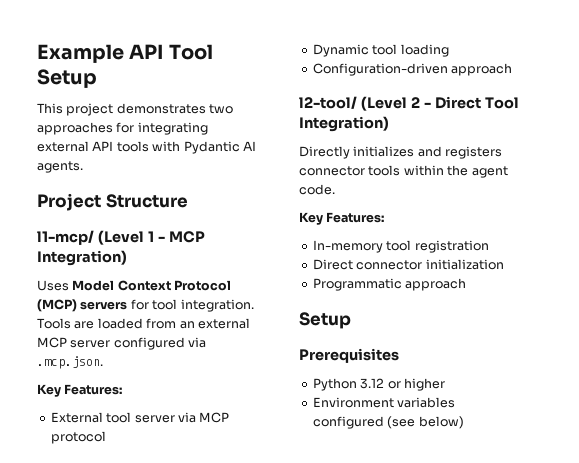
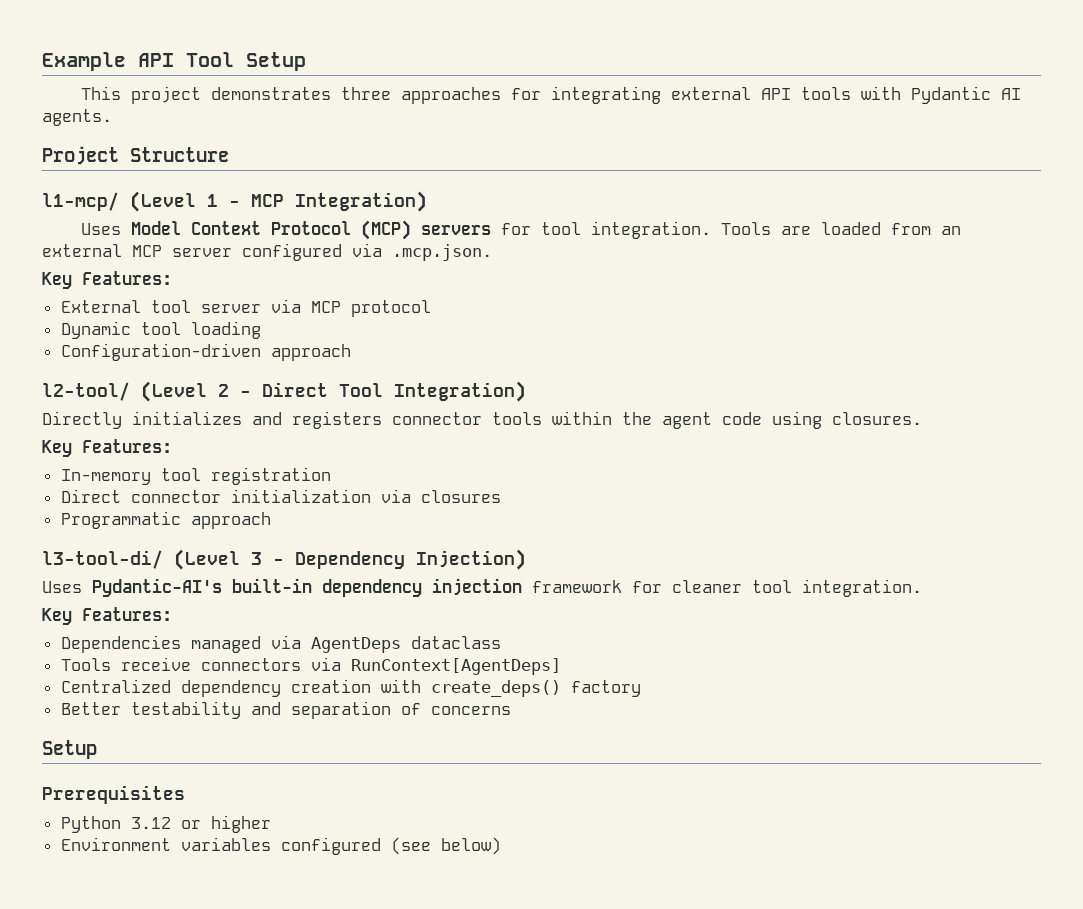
- This project demonstrates two approaches for integrating external API tools with Pydantic AI agents.
+ This project demonstrates three approaches for integrating external API tools with Pydantic AI agents.
- Directly initializes and registers connector tools within the agent code.
+ Directly initializes and registers connector tools within the agent code using closures.
- Direct connector initialization
+ Direct connector initialization via closures
+ l3-tool-di/ (Level 3 - Dependency Injection)
+ Uses Pydantic-AI's built-in dependency injection framework for cleaner tool integration.
+ Key Features:
+ Dependencies managed via AgentDeps dataclass
+ Tools receive connectors via RunContext[AgentDeps]
+ Centralized dependency creation with create_deps() factory
+ Better testability and separation of concerns

